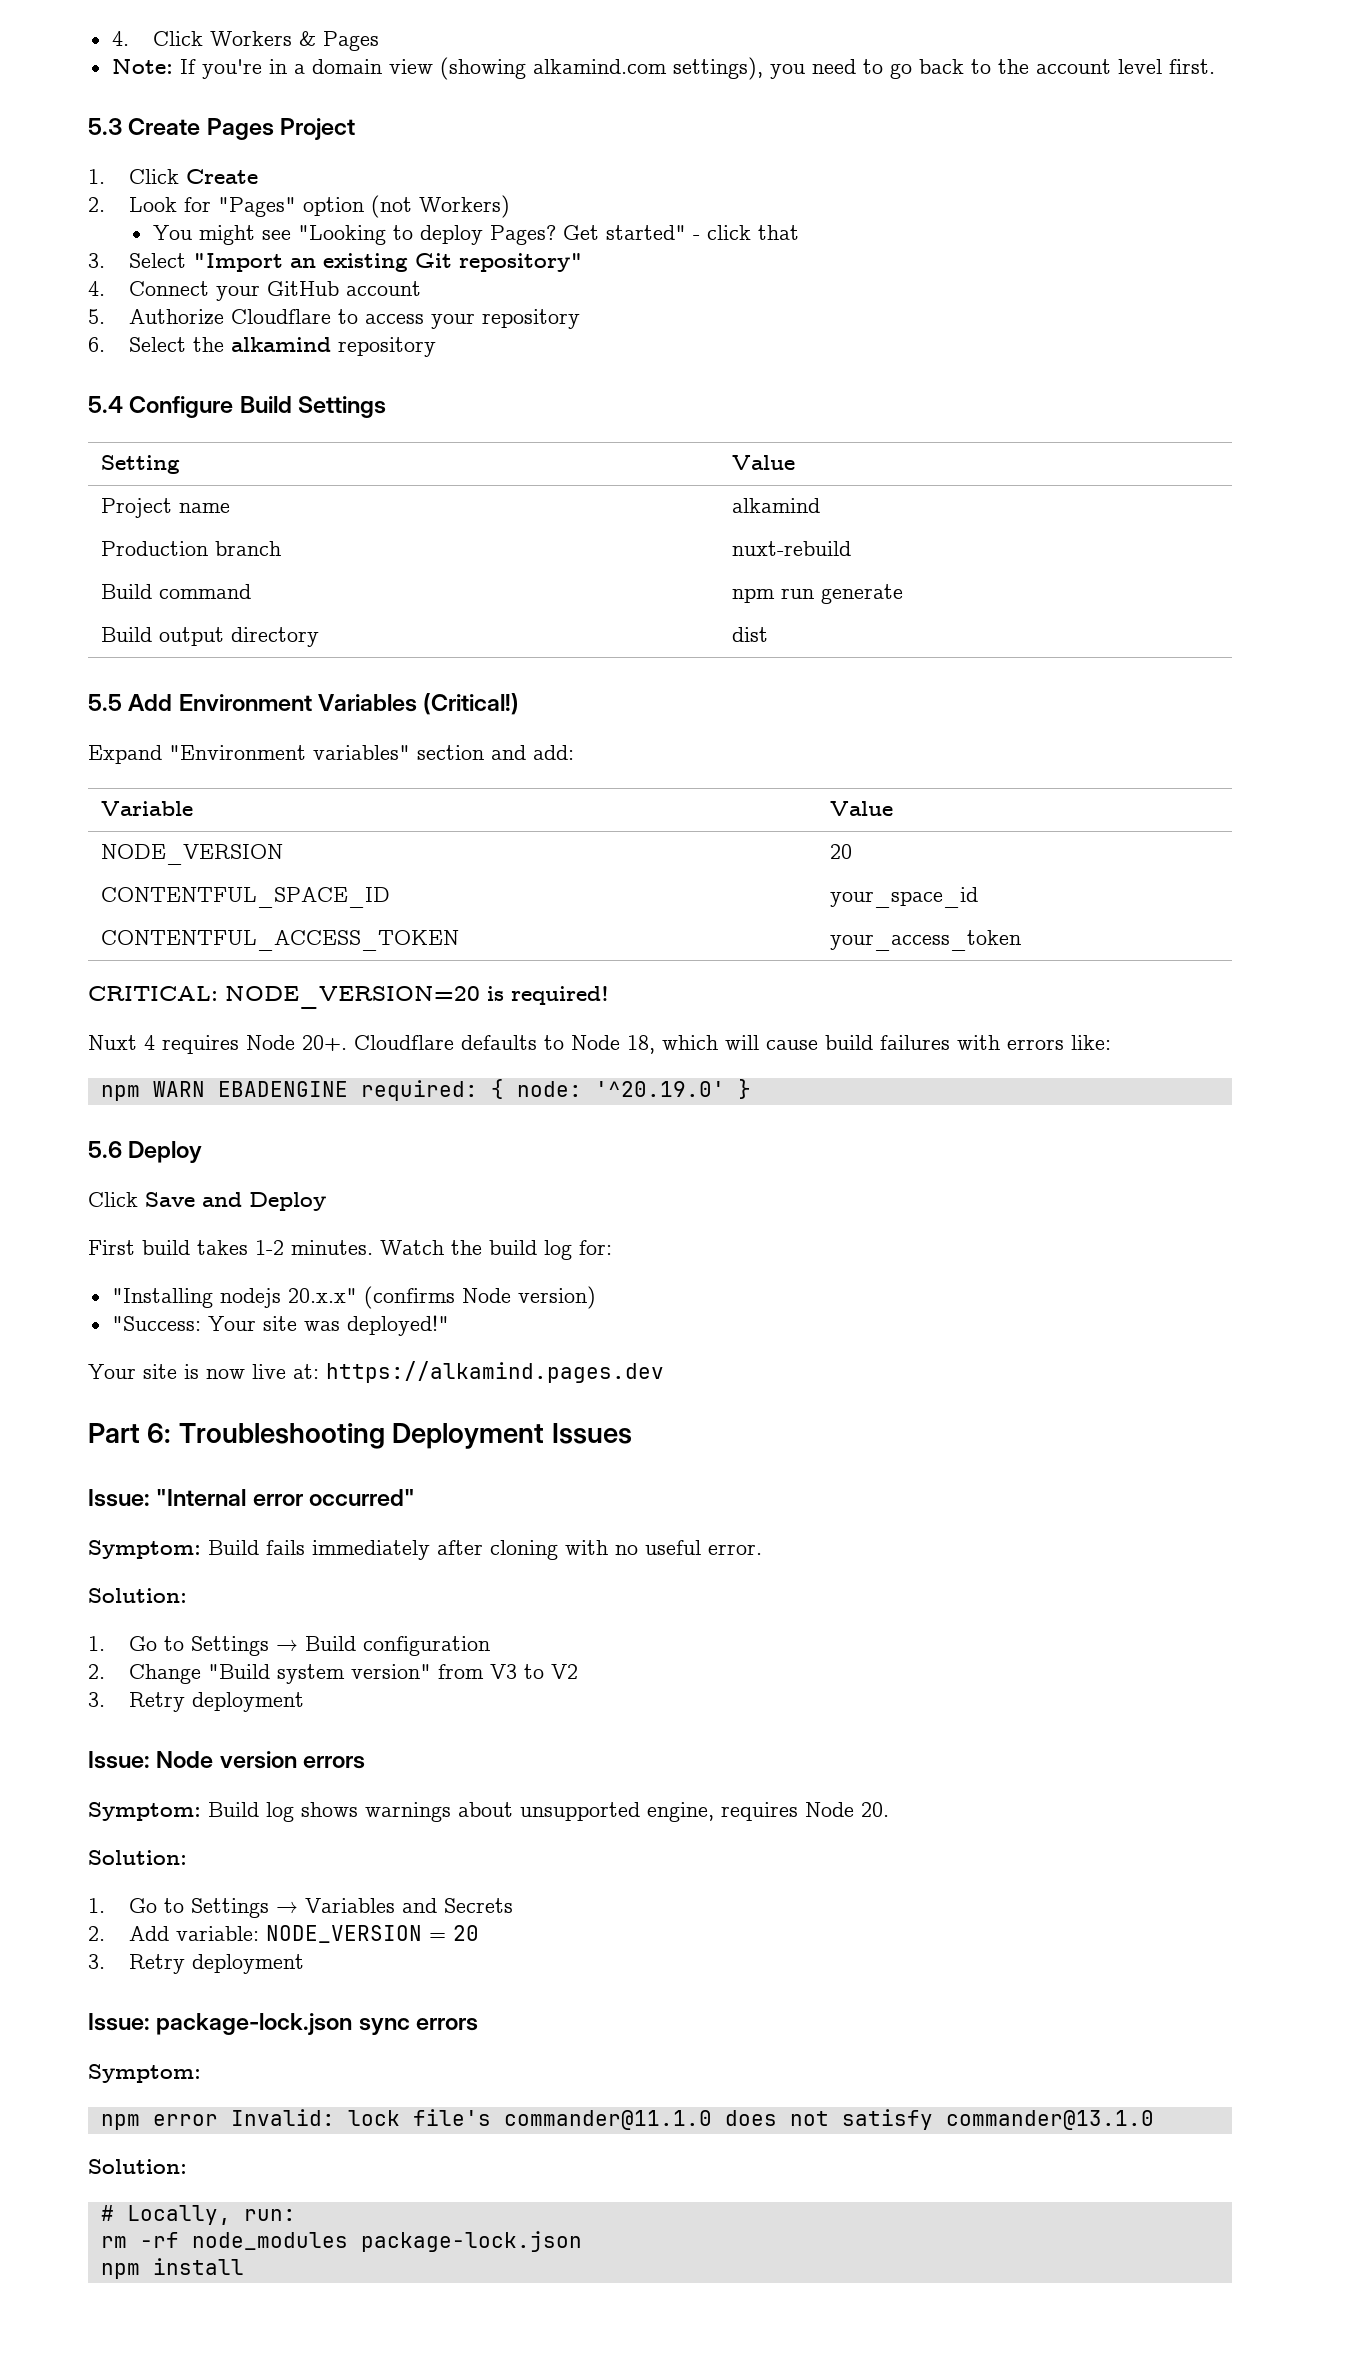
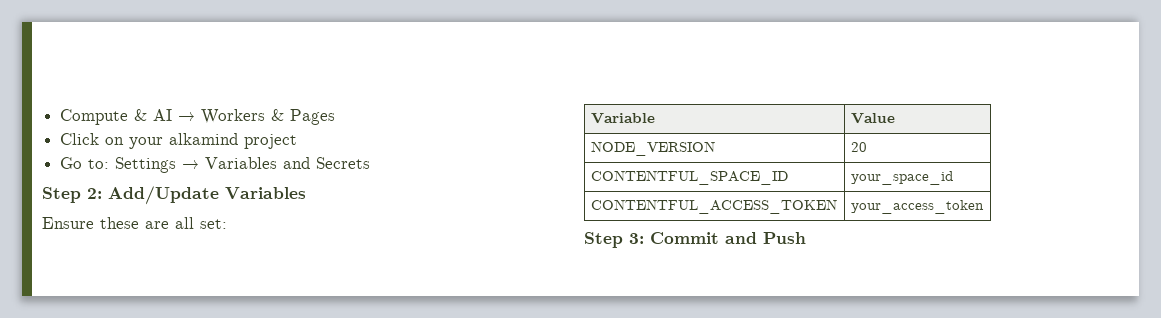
- 4. Click Workers & Pages
+ Compute & AI → Workers & Pages
- Note: If you're in a domain view (showing alkamind.com settings), you need to go back to the account level first.
- 5.3 Create Pages Project
- 1. Click Create
- 2. Look for "Pages" option (not Workers)
- You might see "Looking to deploy Pages? Get started" - click that
- 3. Select "Import an existing Git repository"
- 4. Connect your GitHub account
- 5. Authorize Cloudflare to access your repository
- 6. Select the alkamind repository
- 5.4 Configure Build Settings
- Setting | Value
- Project name | alkamind
- Production branch | nuxt-rebuild
- Build command | npm run generate
- Build output directory | dist
- 5.5 Add Environment Variables (Critical!)
- Expand "Environment variables" section and add:
+ Click on your alkamind project
+ Go to: Settings → Variables and Secrets
+ Step 2: Add/Update Variables
+ Ensure these are all set:
- CRITICAL: NODE_VERSION=20 is required!
- Nuxt 4 requires Node 20+. Cloudflare defaults to Node 18, which will cause build failures with errors like:
- npm WARN EBADENGINE required: { node: '^20.19.0' }
- 5.6 Deploy
- Click Save and Deploy
- First build takes 1-2 minutes. Watch the build log for:
- "Installing nodejs 20.x.x" (confirms Node version)
- "Success: Your site was deployed!"
- Your site is now live at: https://alkamind.pages.dev
- Part 6: Troubleshooting Deployment Issues
- Issue: "Internal error occurred"
- Symptom: Build fails immediately after cloning with no useful error.
- Solution:
- 1. Go to Settings → Build configuration
- 2. Change "Build system version" from V3 to V2
- 3. Retry deployment
- Issue: Node version errors
- Symptom: Build log shows warnings about unsupported engine, requires Node 20.
- Solution:
- 1. Go to Settings → Variables and Secrets
- 2. Add variable: NODE_VERSION = 20
- 3. Retry deployment
- Issue: package-lock.json sync errors
- Symptom:
- npm error Invalid: lock file's commander@11.1.0 does not satisfy commander@13.1.0
- Solution:
- # Locally, run:
- rm -rf node_modules package-lock.json
- npm install
+ Step 3: Commit and Push

